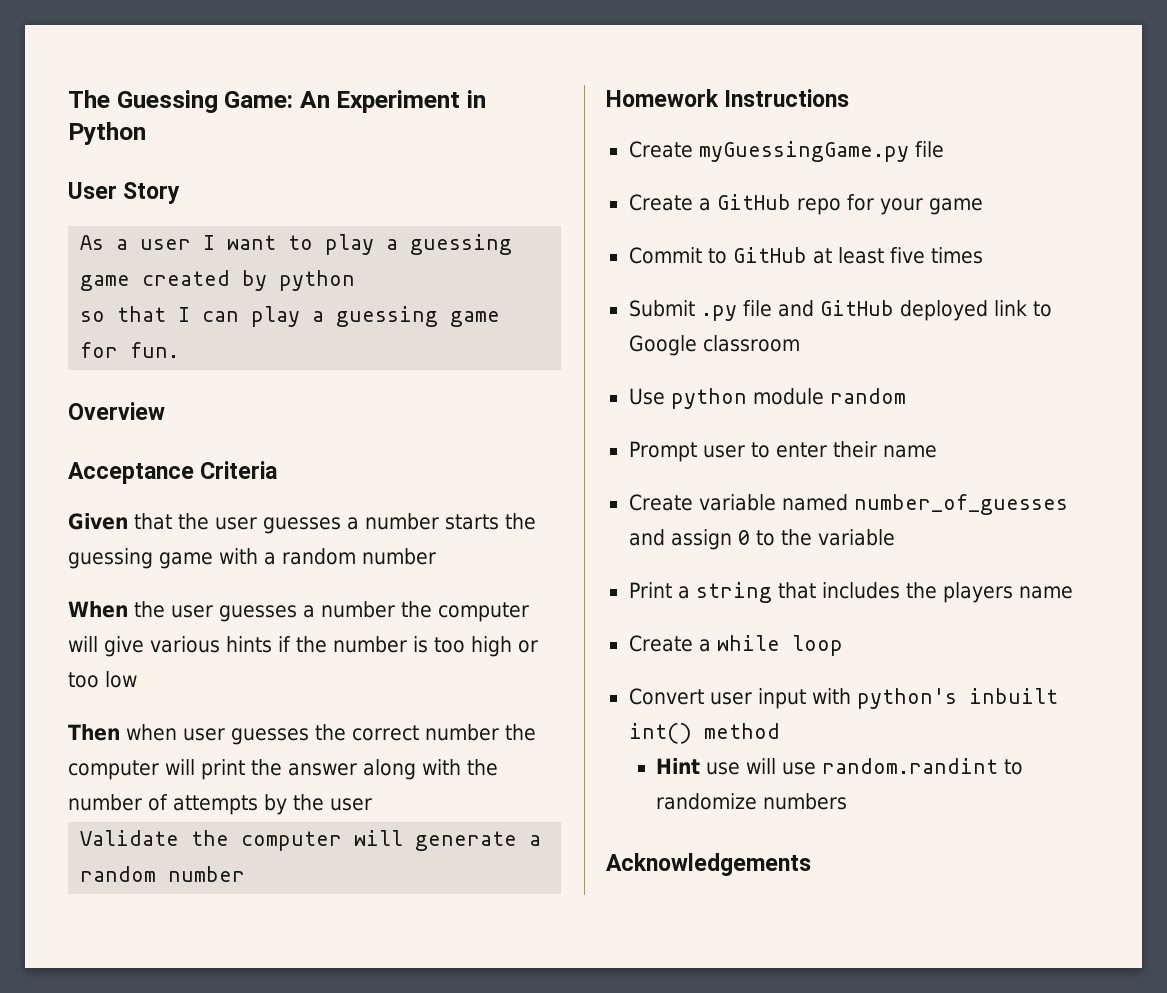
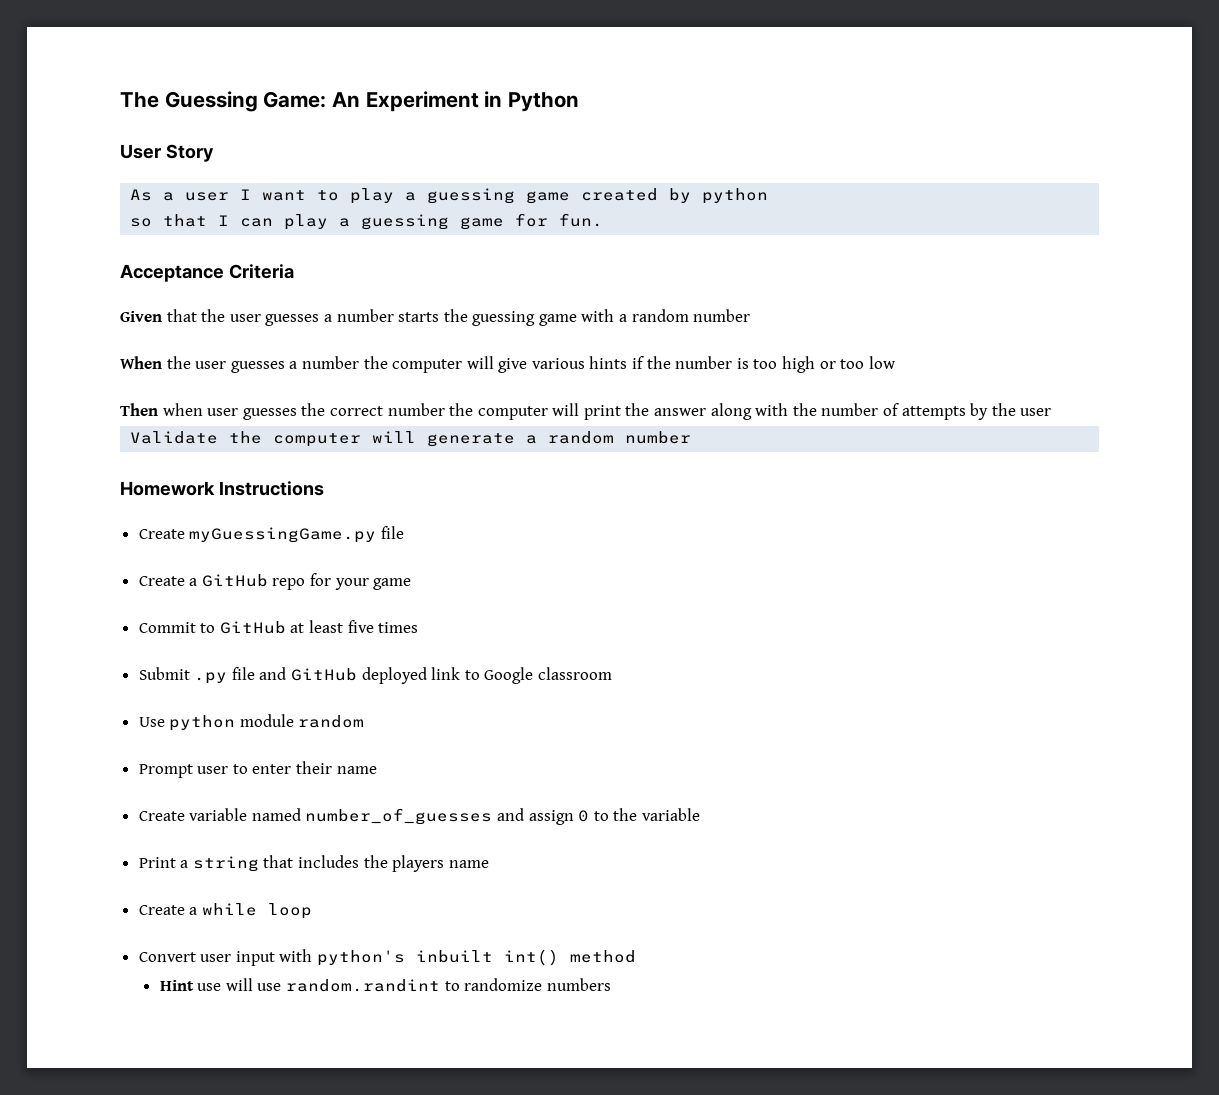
- Overview
- Acknowledgements

